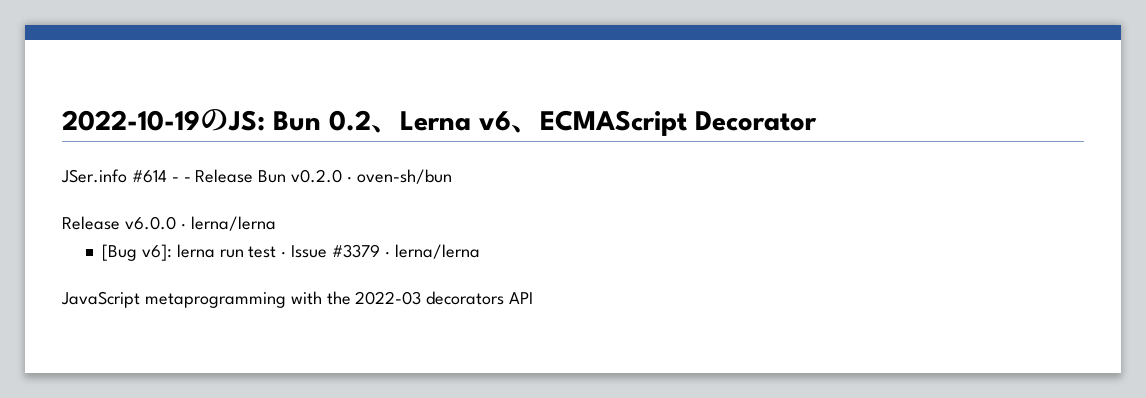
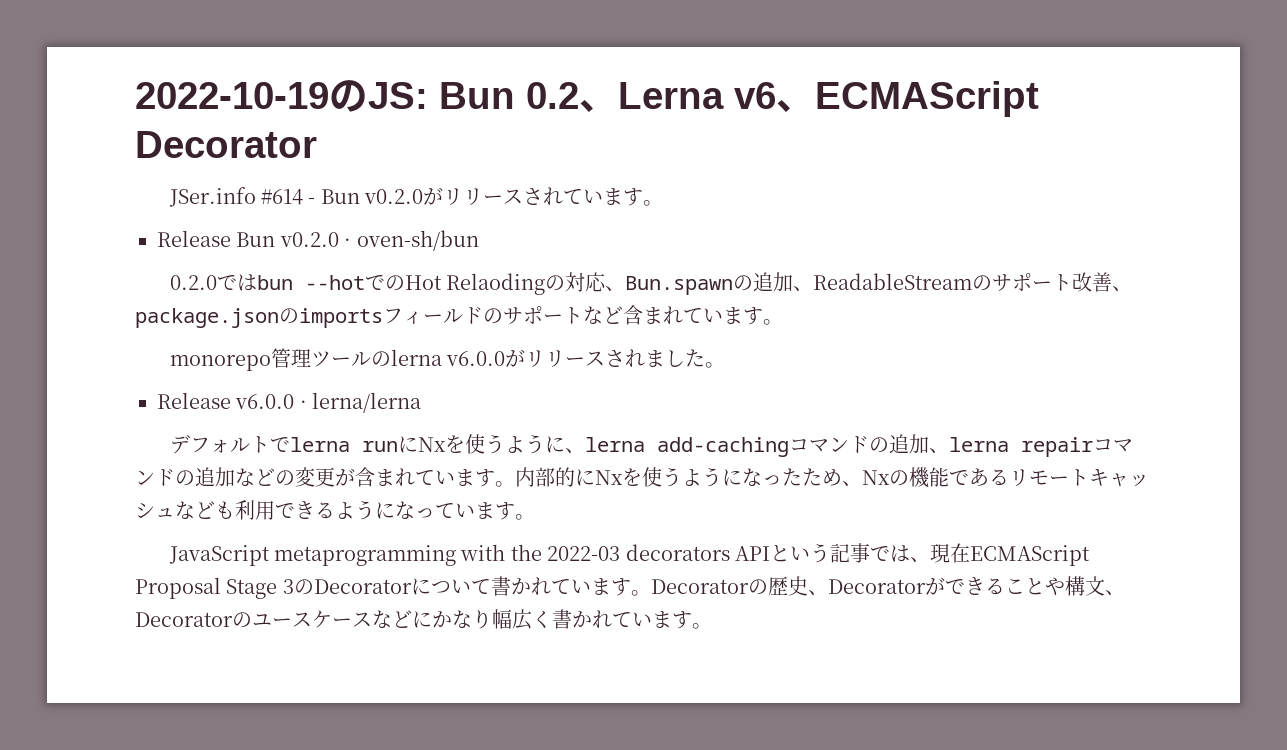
- JSer.info #614 - - Release Bun v0.2.0 · oven-sh/bun
+ JSer.info #614 - Bun v0.2.0がリリースされています。
+ Release Bun v0.2.0 · oven-sh/bun
+ 0.2.0ではbun --hotでのHot Relaodingの対応、Bun.spawnの追加、ReadableStreamのサポート改善、package.jsonのimportsフィールドのサポートなど含まれています。
+ monorepo管理ツールのlerna v6.0.0がリリースされました。
  Release v6.0.0 · lerna/lerna
- [Bug v6]: lerna run test · Issue #3379 · lerna/lerna
+ デフォルトでlerna runにNxを使うように、lerna add-cachingコマンドの追加、lerna repairコマンドの追加などの変更が含まれています。内部的にNxを使うようになったため、Nxの機能であるリモートキャッシュなども利用できるようになっています。
- JavaScript metaprogramming with the 2022-03 decorators API
+ JavaScript metaprogramming with the 2022-03 decorators APIという記事では、現在ECMAScript Proposal Stage 3のDecoratorについて書かれています。Decoratorの歴史、Decoratorができることや構文、Decoratorのユースケースなどにかなり幅広く書かれています。

